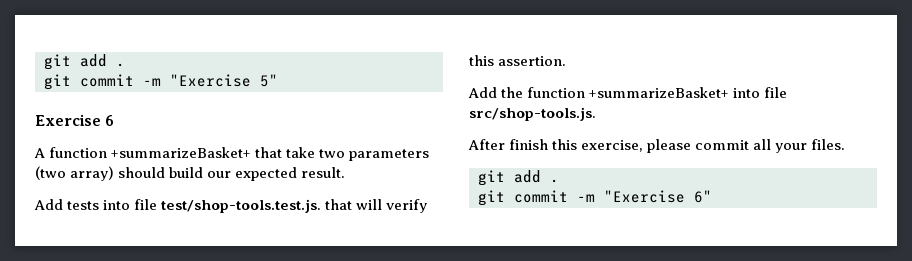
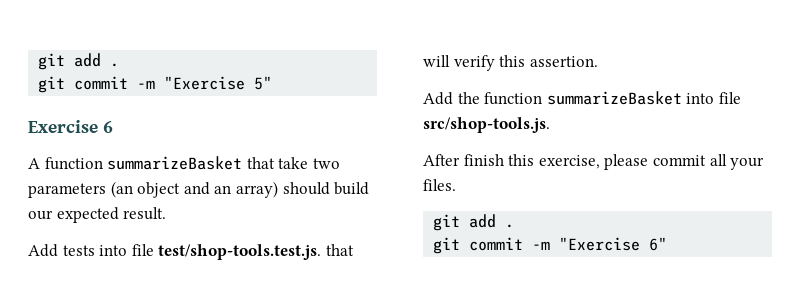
- A function +summarizeBasket+ that take two parameters (two array) should build our expected result.
+ A function summarizeBasket that take two parameters (an object and an array) should build our expected result.
- Add the function +summarizeBasket+ into file src/shop-tools.js.
+ Add the function summarizeBasket into file src/shop-tools.js.

